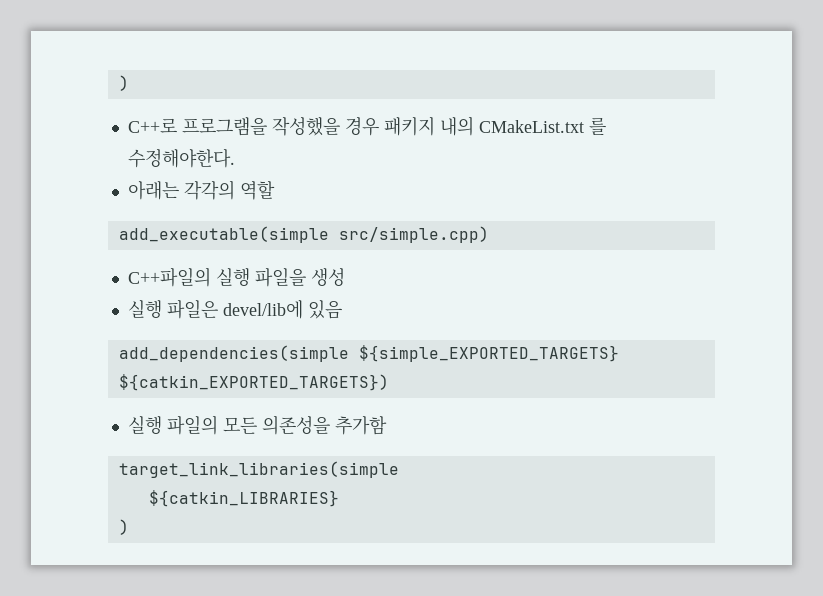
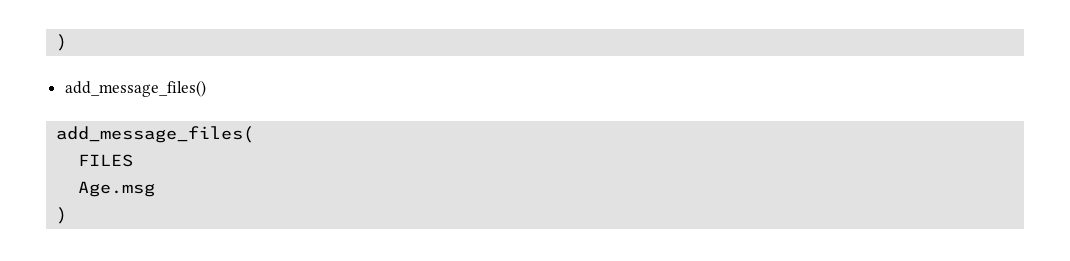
- C++로 프로그램을 작성했을 경우 패키지 내의 CMakeList.txt 를 수정해야한다.
- 아래는 각각의 역할
- add_executable(simple src/simple.cpp)
- C++파일의 실행 파일을 생성
- 실행 파일은 devel/lib에 있음
- add_dependencies(simple ${simple_EXPORTED_TARGETS} ${catkin_EXPORTED_TARGETS})
- 실행 파일의 모든 의존성을 추가함
- target_link_libraries(simple
- ${catkin_LIBRARIES}
+ add_message_files()
+ add_message_files(
+ FILES
+ Age.msg

